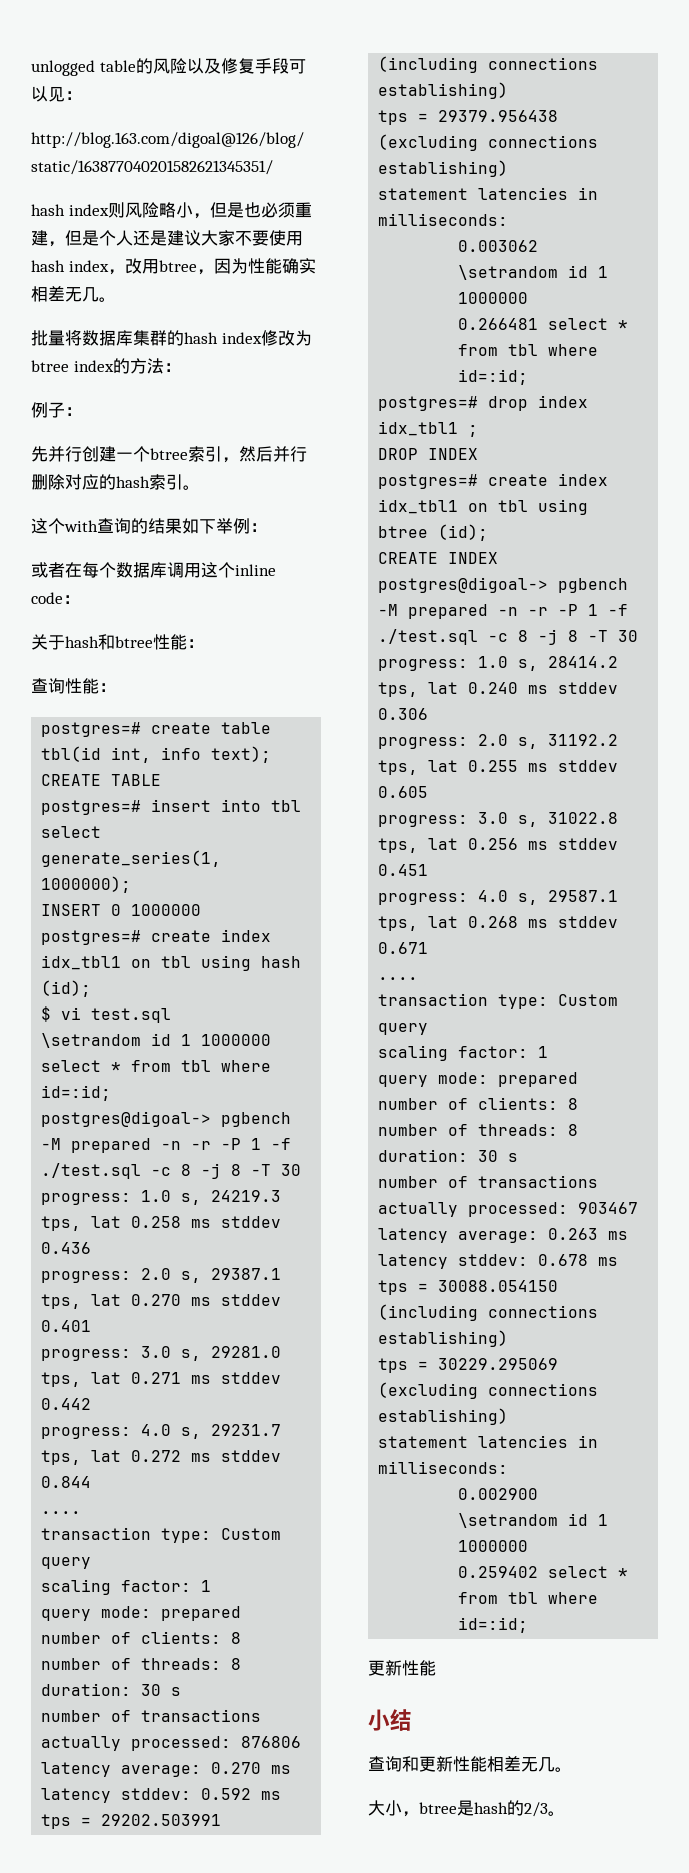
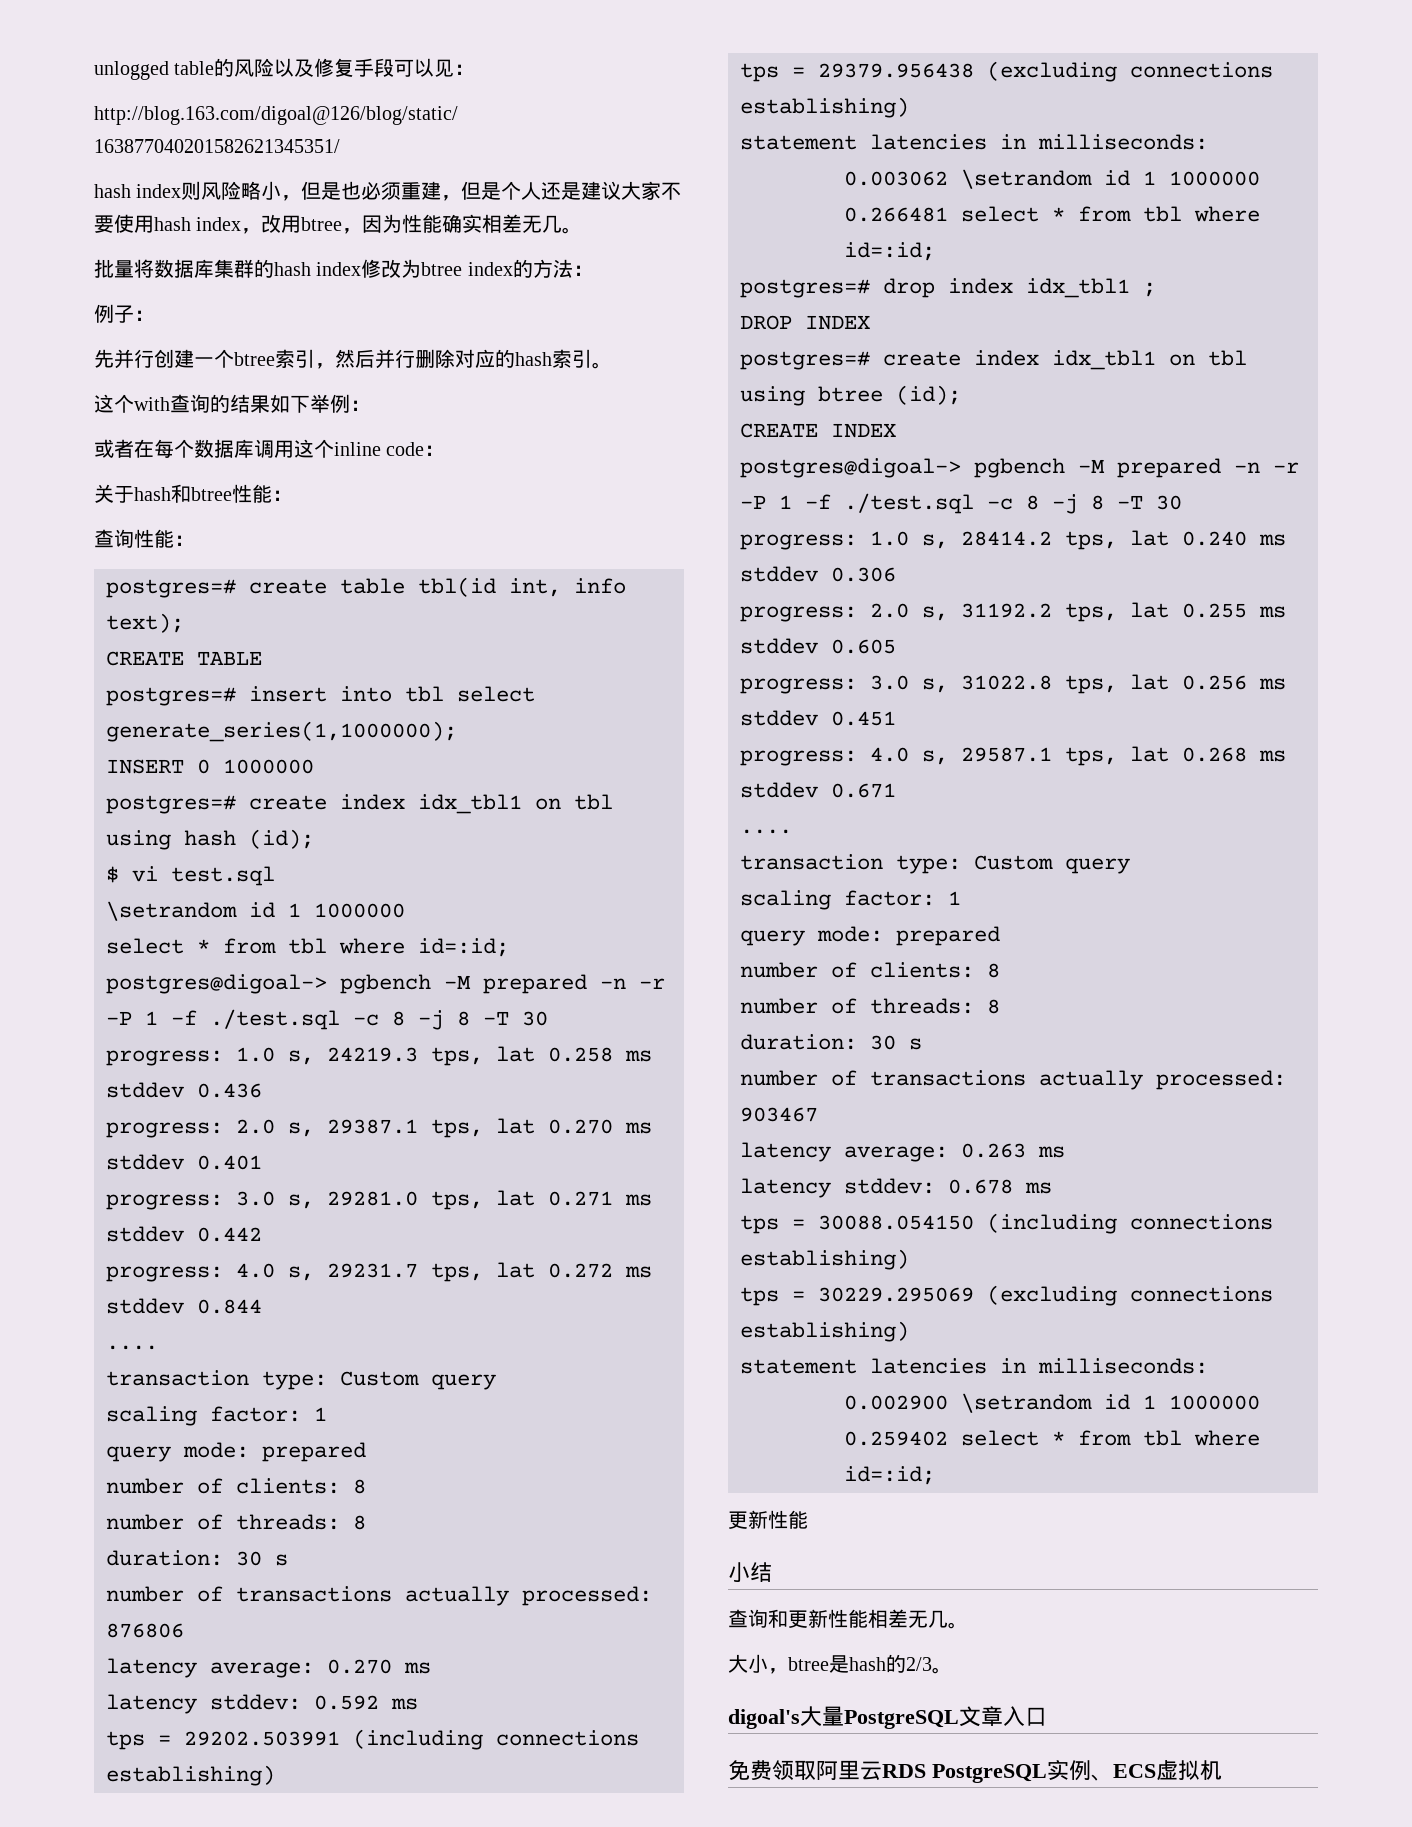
+ digoal's大量PostgreSQL文章入口
+ 免费领取阿里云RDS PostgreSQL实例、ECS虚拟机

